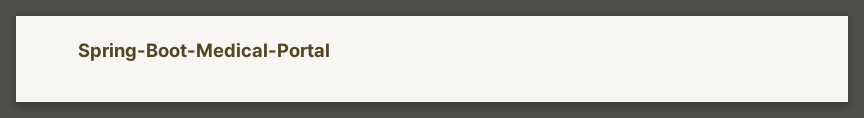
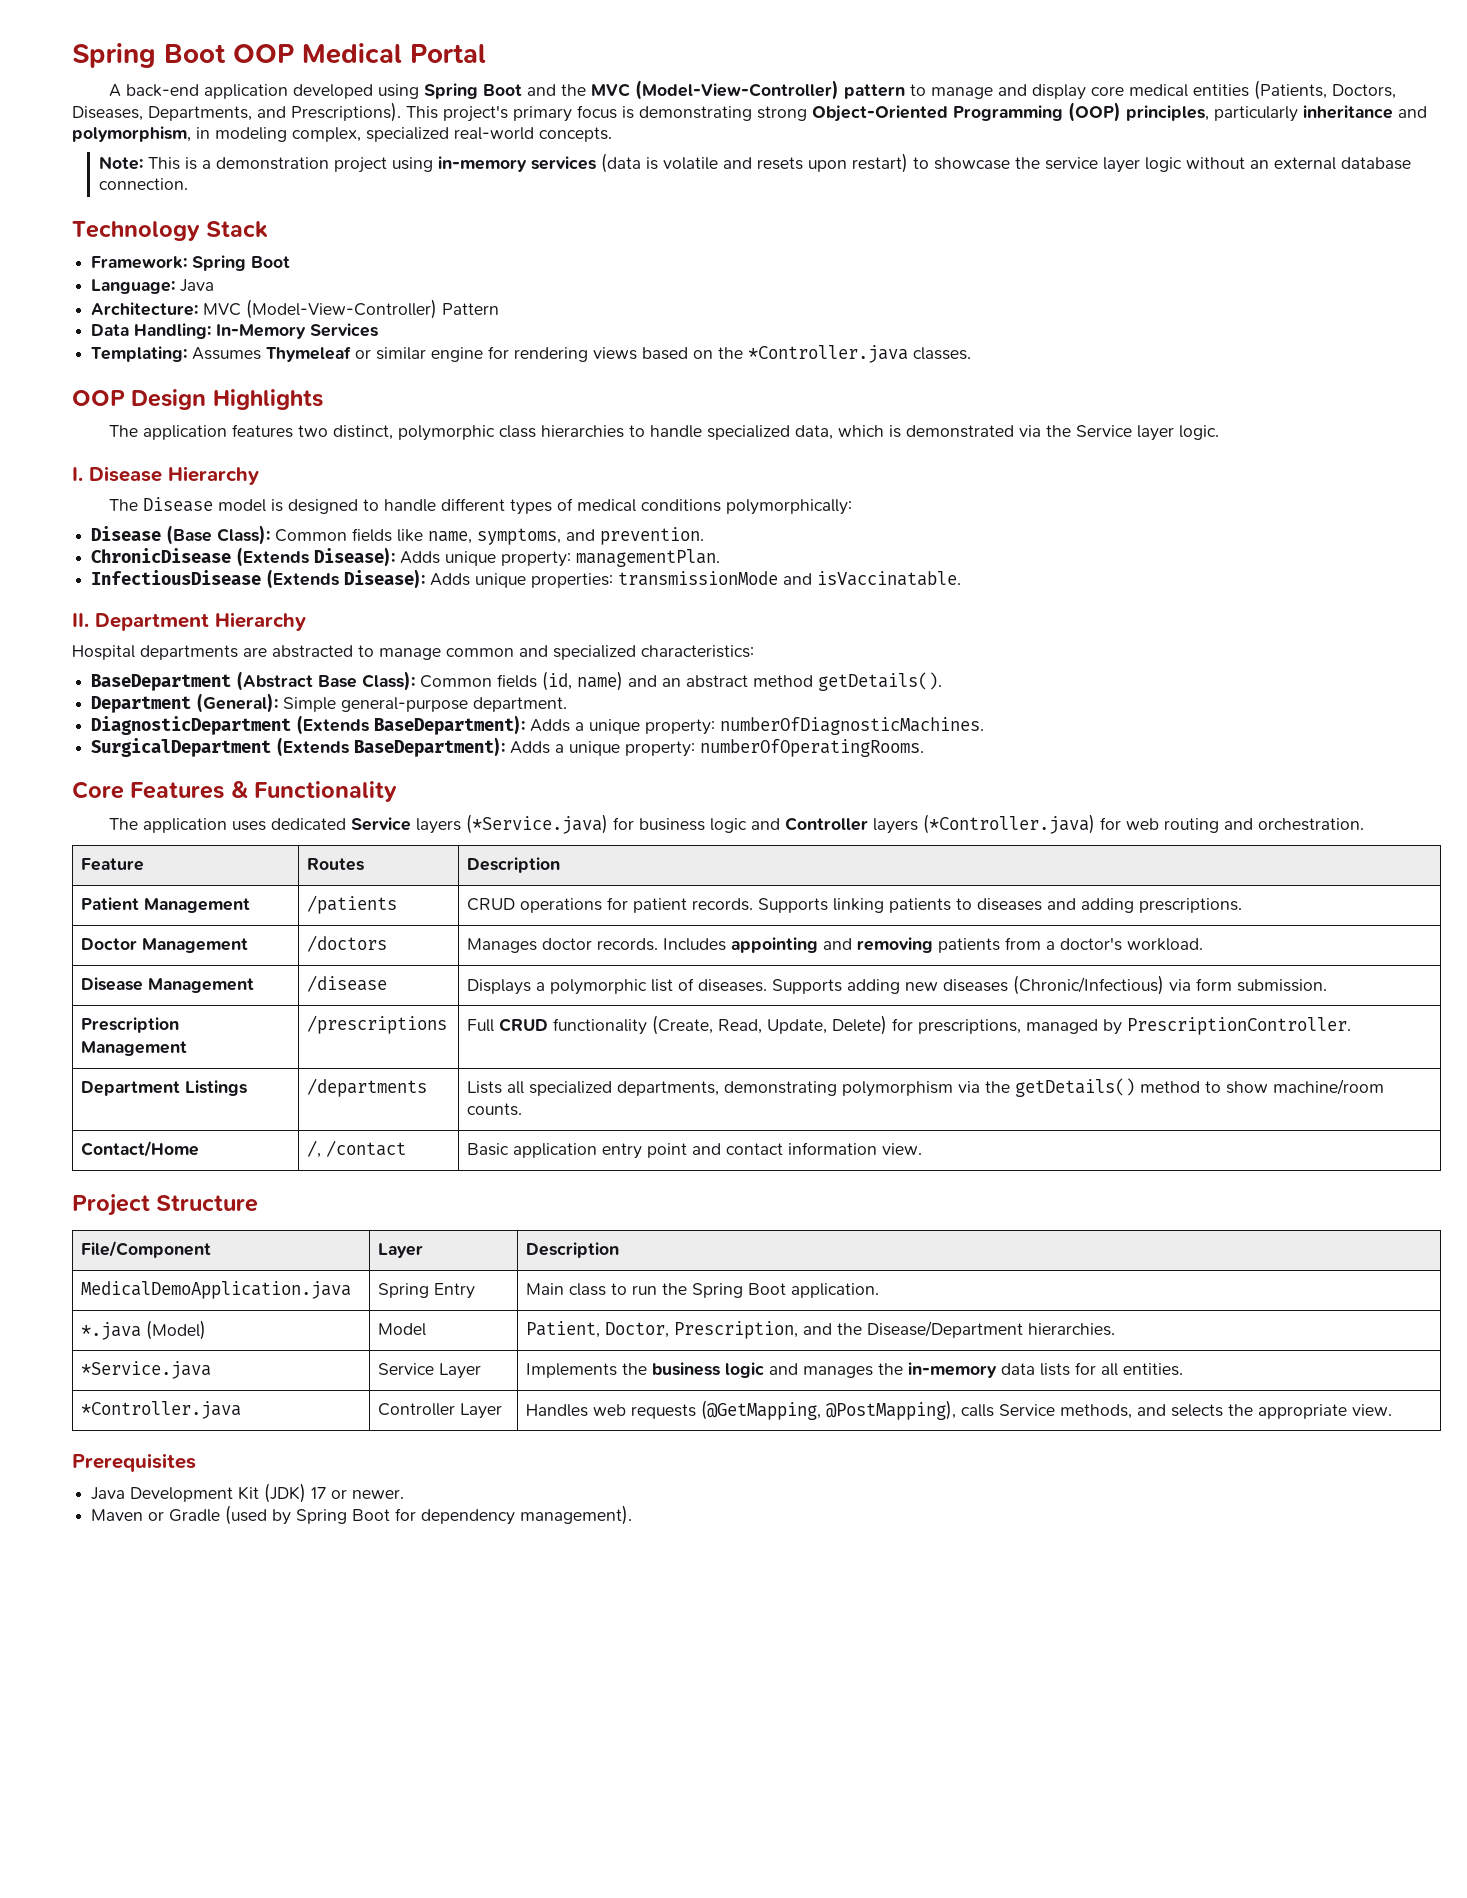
- Spring-Boot-Medical-Portal
+ Spring Boot OOP Medical Portal
+ A back-end application developed using Spring Boot and the MVC (Model-View-Controller) pattern to manage and display core medical entities (Patients, Doctors, Diseases, Departments, and Prescriptions). This project's primary focus is demonstrating strong Object-Oriented Programming (OOP) principles, particularly inheritance and polymorphism, in modeling complex, specialized real-world concepts.
+ Note: This is a demonstration project using in-memory services (data is volatile and resets upon restart) to showcase the service layer logic without an external database connection.
+ Technology Stack
+ Framework: Spring Boot
+ Language: Java
+ Architecture: MVC (Model-View-Controller) Pattern
+ Data Handling: In-Memory Services
+ Templating: Assumes Thymeleaf or similar engine for rendering views based on the *Controller.java classes.
+ OOP Design Highlights
+ The application features two distinct, polymorphic class hierarchies to handle specialized data, which is demonstrated via the Service layer logic.
+ I. Disease Hierarchy
+ The Disease model is designed to handle different types of medical conditions polymorphically:
+ Disease (Base Class): Common fields like name, symptoms, and prevention.
+ ChronicDisease (Extends Disease): Adds unique property: managementPlan.
+ InfectiousDisease (Extends Disease): Adds unique properties: transmissionMode and isVaccinatable.
+ II. Department Hierarchy
+ Hospital departments are abstracted to manage common and specialized characteristics:
+ BaseDepartment (Abstract Base Class): Common fields (id, name) and an abstract method getDetails().
+ Department (General): Simple general-purpose department.
+ DiagnosticDepartment (Extends BaseDepartment): Adds a unique property: numberOfDiagnosticMachines.
+ SurgicalDepartment (Extends BaseDepartment): Adds a unique property: numberOfOperatingRooms.
+ Core Features & Functionality
+ The application uses dedicated Service layers (*Service.java) for business logic and Controller layers (*Controller.java) for web routing and orchestration.
+ Feature | Routes | Description
+ Patient Management | /patients | CRUD operations for patient records. Supports linking patients to diseases and adding prescriptions.
+ Doctor Management | /doctors | Manages doctor records. Includes appointing and removing patients from a doctor's workload.
+ Disease Management | /disease | Displays a polymorphic list of diseases. Supports adding new diseases (Chronic/Infectious) via form submission.
+ Prescription Management | /prescriptions | Full CRUD functionality (Create, Read, Update, Delete) for prescriptions, managed by PrescriptionController.
+ Department Listings | /departments | Lists all specialized departments, demonstrating polymorphism via the getDetails() method to show machine/room counts.
+ Contact/Home | /, /contact | Basic application entry point and contact information view.
+ Project Structure
+ File/Component | Layer | Description
+ MedicalDemoApplication.java | Spring Entry | Main class to run the Spring Boot application.
+ *.java (Model) | Model | Patient, Doctor, Prescription, and the Disease/Department hierarchies.
+ *Service.java | Service Layer | Implements the business logic and manages the in-memory data lists for all entities.
+ *Controller.java | Controller Layer | Handles web requests (@GetMapping, @PostMapping), calls Service methods, and selects the appropriate view.
+ Prerequisites
+ Java Development Kit (JDK) 17 or newer.
+ Maven or Gradle (used by Spring Boot for dependency management).

